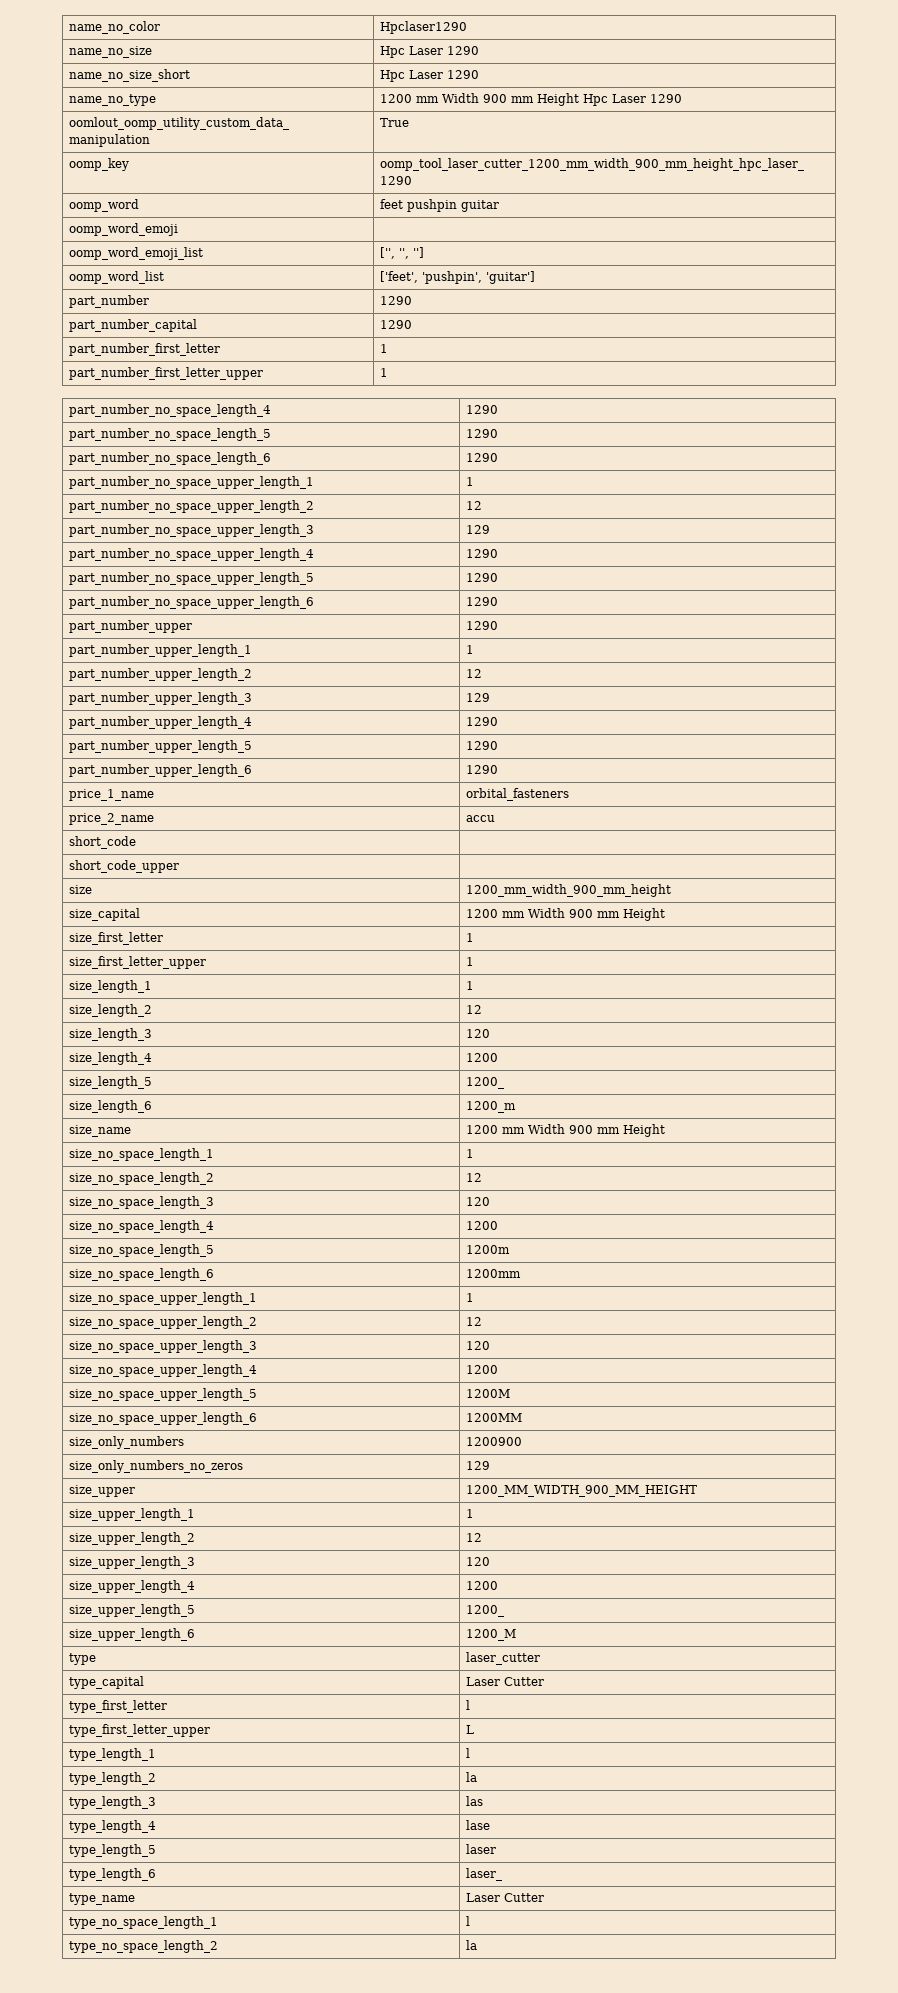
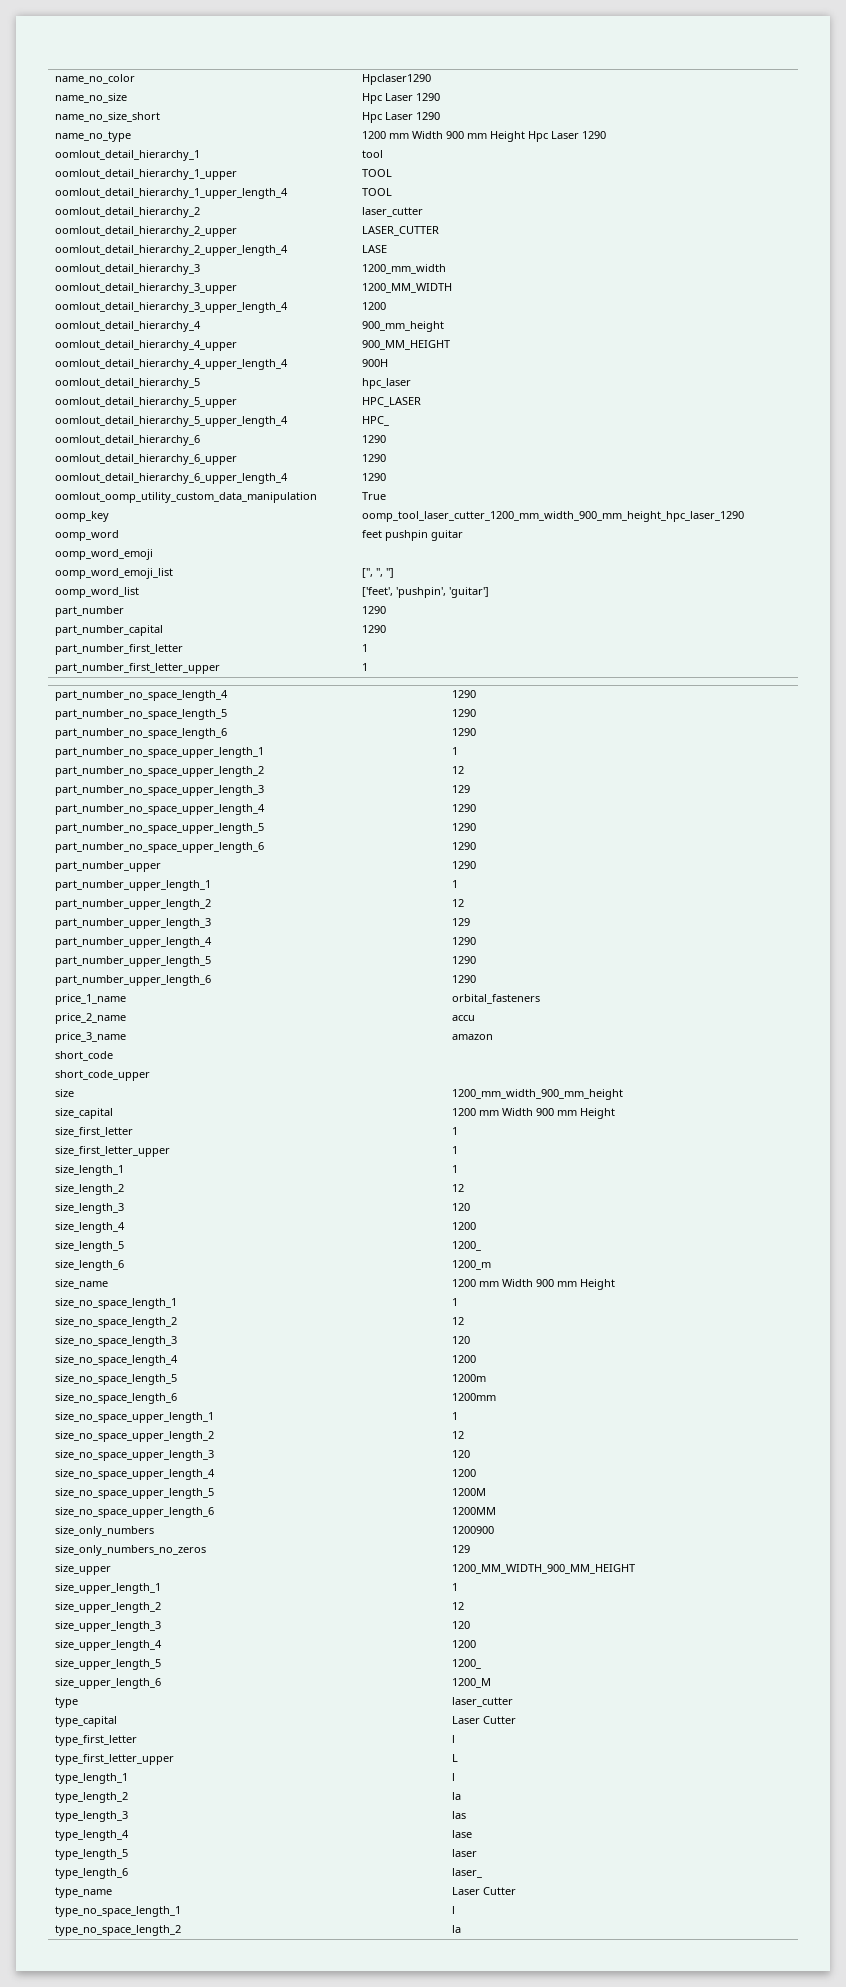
+ oomlout_detail_hierarchy_1 | tool
+ oomlout_detail_hierarchy_1_upper | TOOL
+ oomlout_detail_hierarchy_1_upper_length_4 | TOOL
+ oomlout_detail_hierarchy_2 | laser_cutter
+ oomlout_detail_hierarchy_2_upper | LASER_CUTTER
+ oomlout_detail_hierarchy_2_upper_length_4 | LASE
+ oomlout_detail_hierarchy_3 | 1200_mm_width
+ oomlout_detail_hierarchy_3_upper | 1200_MM_WIDTH
+ oomlout_detail_hierarchy_3_upper_length_4 | 1200
+ oomlout_detail_hierarchy_4 | 900_mm_height
+ oomlout_detail_hierarchy_4_upper | 900_MM_HEIGHT
+ oomlout_detail_hierarchy_4_upper_length_4 | 900H
+ oomlout_detail_hierarchy_5 | hpc_laser
+ oomlout_detail_hierarchy_5_upper | HPC_LASER
+ oomlout_detail_hierarchy_5_upper_length_4 | HPC_
+ oomlout_detail_hierarchy_6 | 1290
+ oomlout_detail_hierarchy_6_upper | 1290
+ oomlout_detail_hierarchy_6_upper_length_4 | 1290
+ price_3_name | amazon

